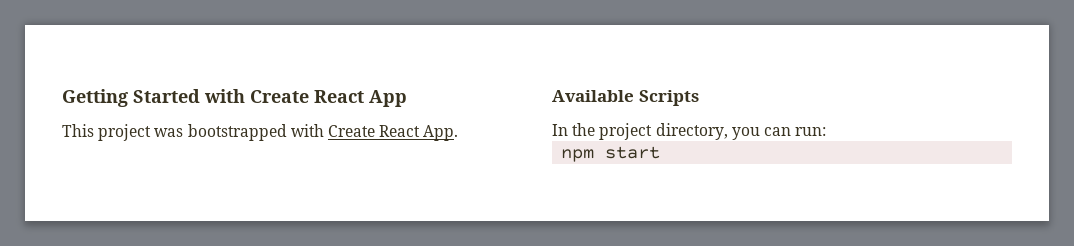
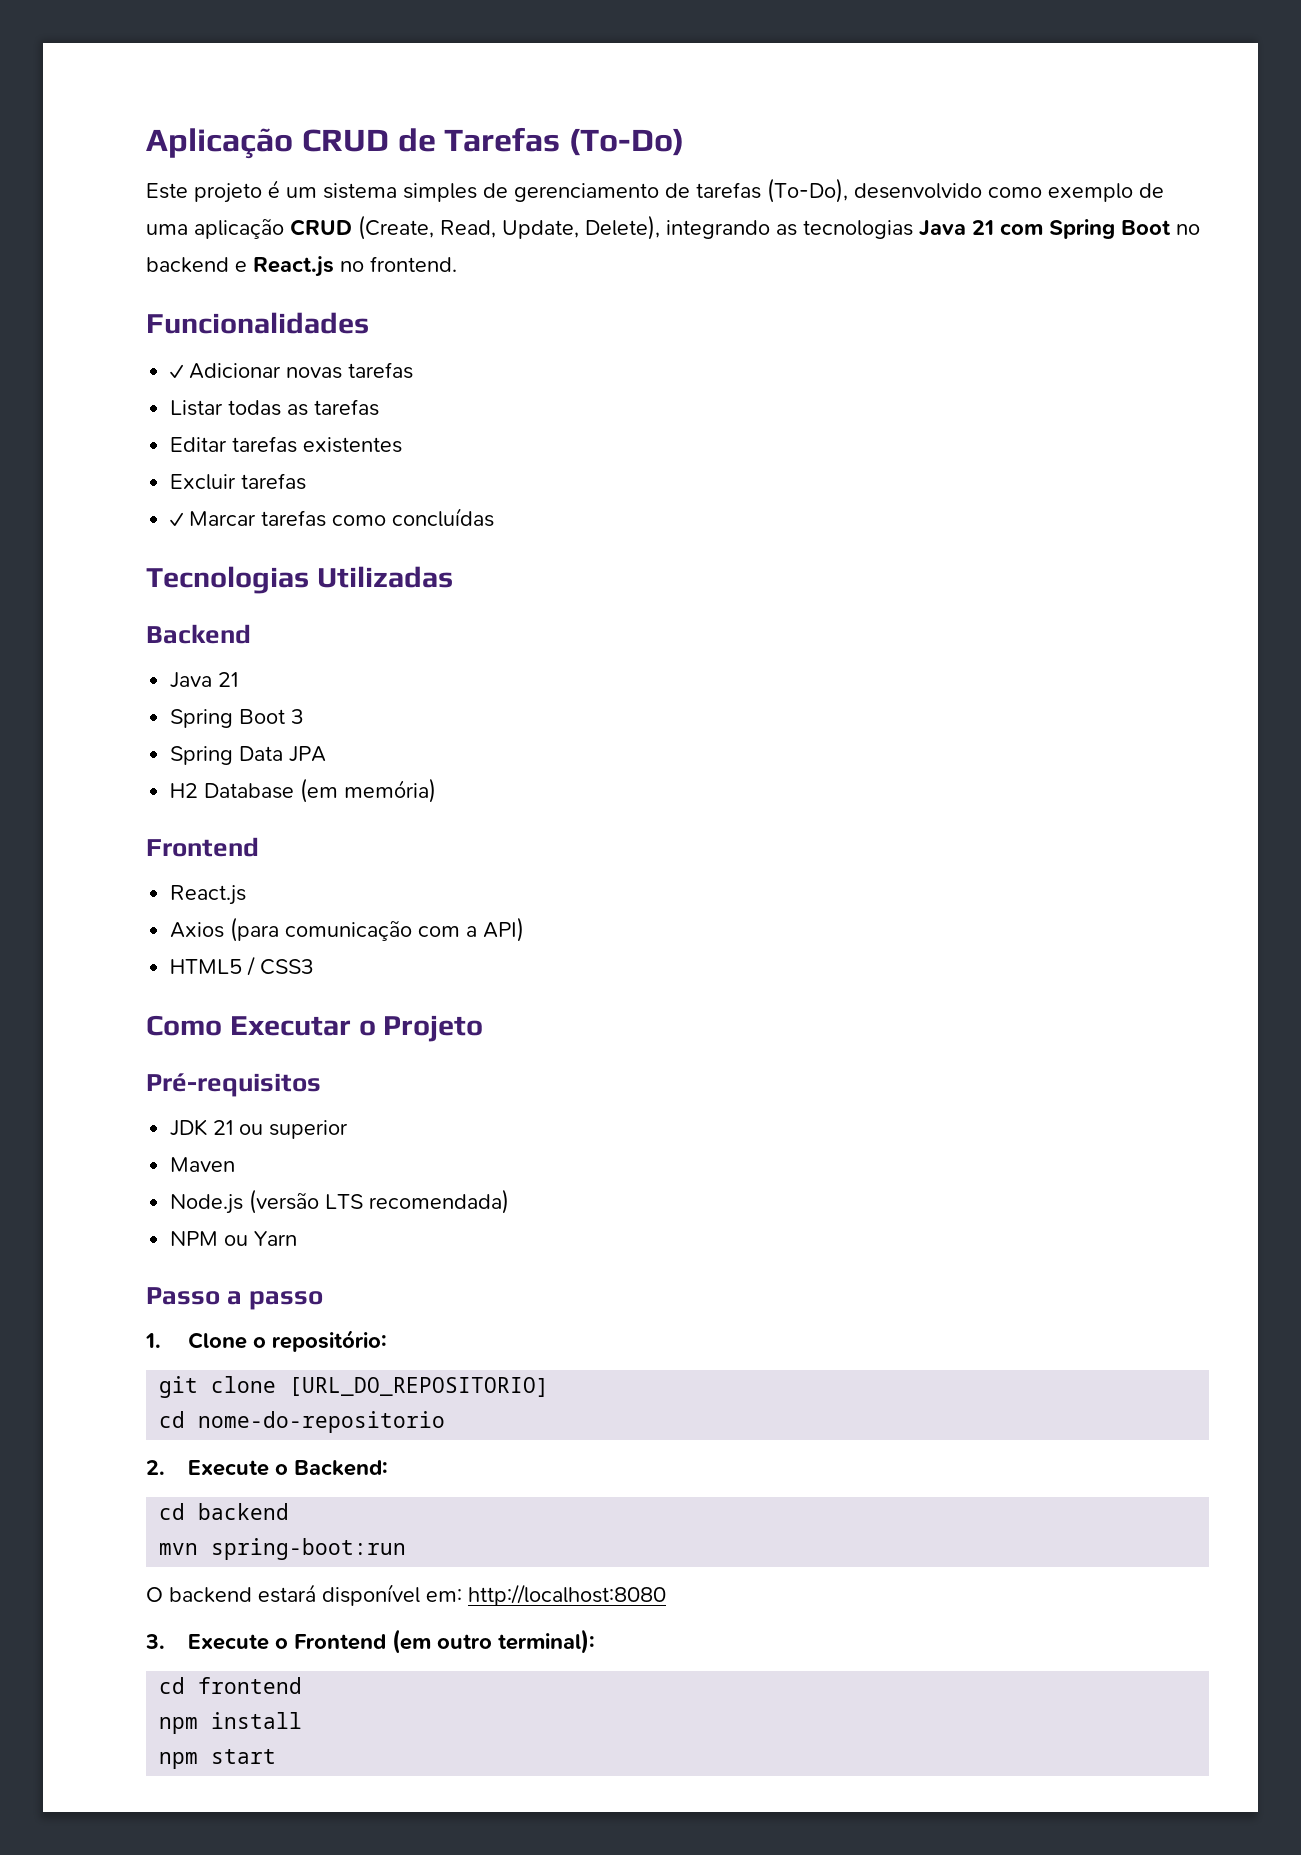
- Getting Started with Create React App
- This project was bootstrapped with Create React App.
- Available Scripts
- In the project directory, you can run:
+ Aplicação CRUD de Tarefas (To-Do)
+ Este projeto é um sistema simples de gerenciamento de tarefas (To-Do), desenvolvido como exemplo de uma aplicação CRUD (Create, Read, Update, Delete), integrando as tecnologias Java 21 com Spring Boot no backend e React.js no frontend.
+ Funcionalidades
+ ✓ Adicionar novas tarefas
+ Listar todas as tarefas
+ Editar tarefas existentes
+ Excluir tarefas
+ ✓ Marcar tarefas como concluídas
+ Tecnologias Utilizadas
+ Backend
+ Java 21
+ Spring Boot 3
+ Spring Data JPA
+ H2 Database (em memória)
+ Frontend
+ React.js
+ Axios (para comunicação com a API)
+ HTML5 / CSS3
+ Como Executar o Projeto
+ Pré-requisitos
+ JDK 21 ou superior
+ Maven
+ Node.js (versão LTS recomendada)
+ NPM ou Yarn
+ Passo a passo
+ 1. Clone o repositório:
+ git clone [URL_DO_REPOSITORIO]
+ cd nome-do-repositorio
+ 2. Execute o Backend:
+ cd backend
+ mvn spring-boot:run
+ O backend estará disponível em: http://localhost:8080
+ 3. Execute o Frontend (em outro terminal):
+ cd frontend
+ npm install

